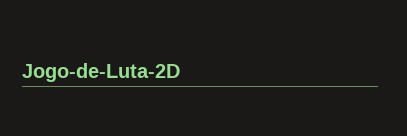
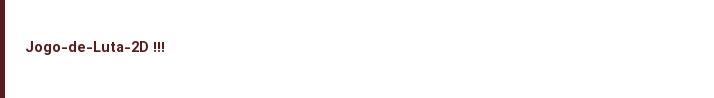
- Jogo-de-Luta-2D
+ Jogo-de-Luta-2D !!!

